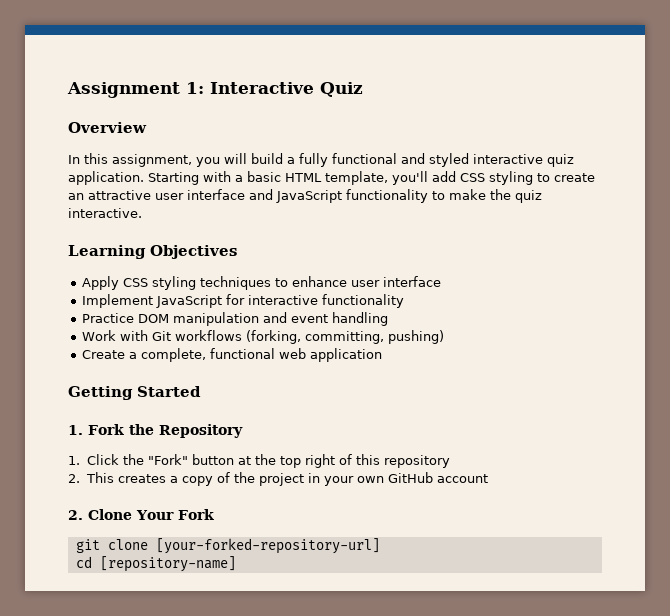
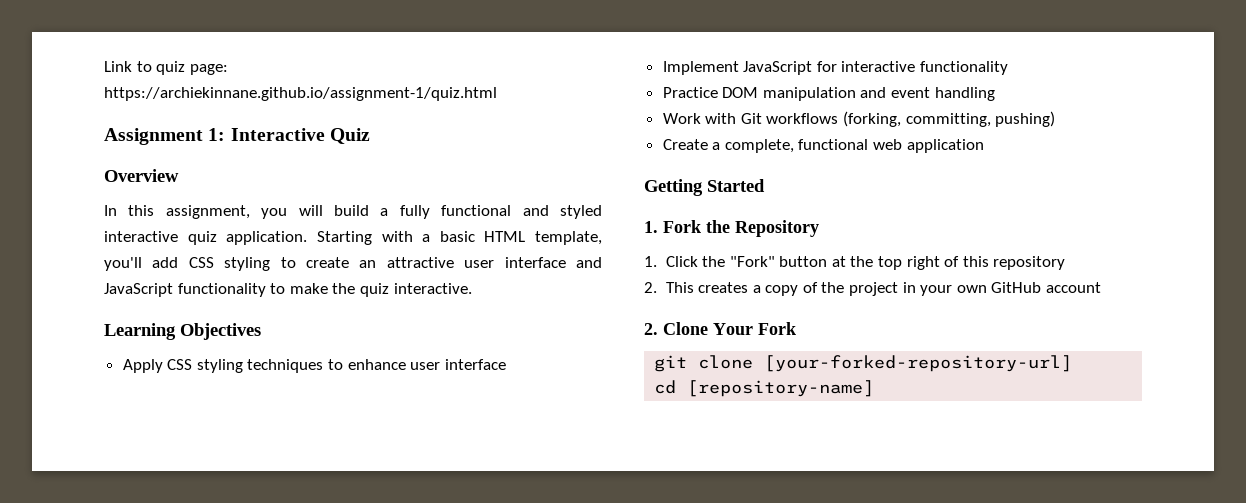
+ Link to quiz page: https://archiekinnane.github.io/assignment-1/quiz.html

